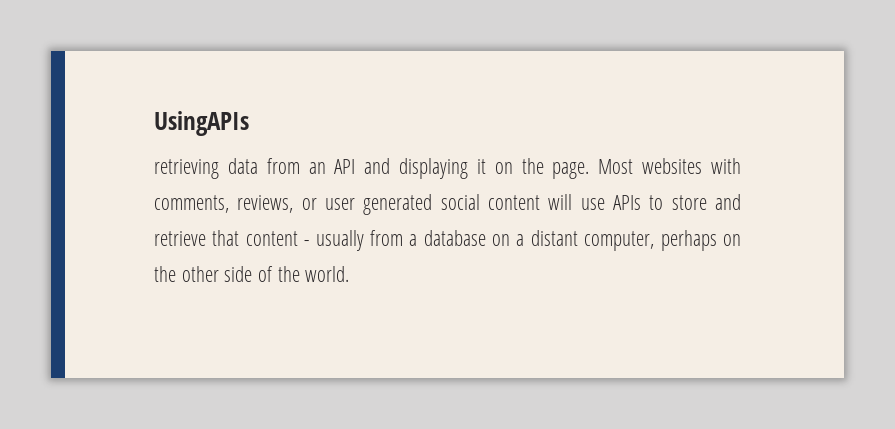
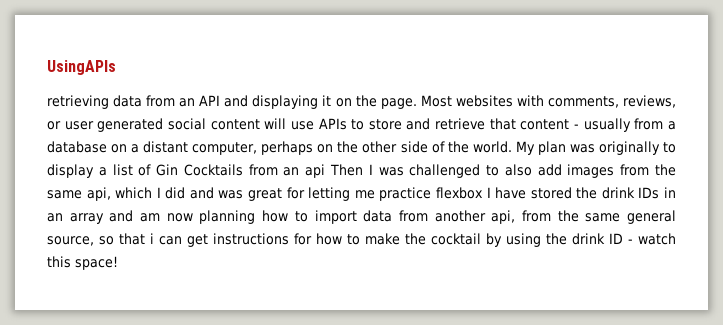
+ My plan was originally to display a list of Gin Cocktails from an api Then I was challenged to also add images from the same api, which I did and was great for letting me practice flexbox I have stored the drink IDs in an array and am now planning how to import data from another api, from the same general source, so that i can get instructions for how to make the cocktail by using the drink ID - watch this space!

